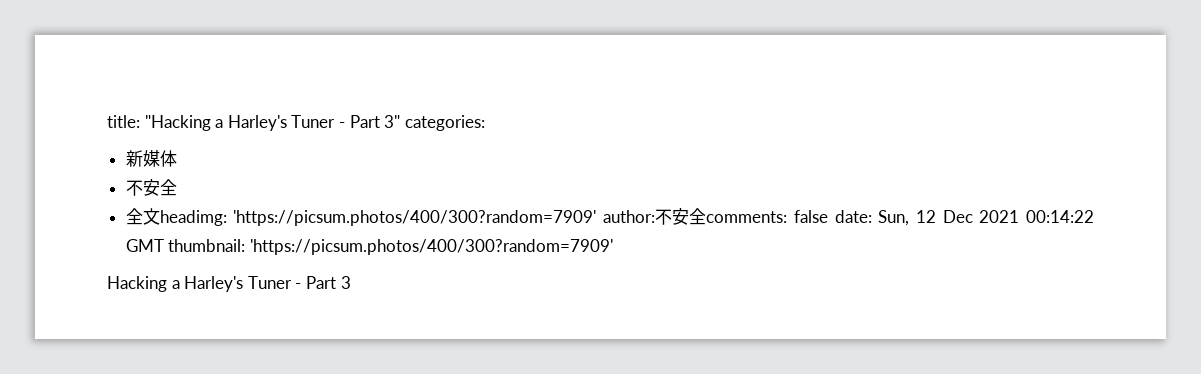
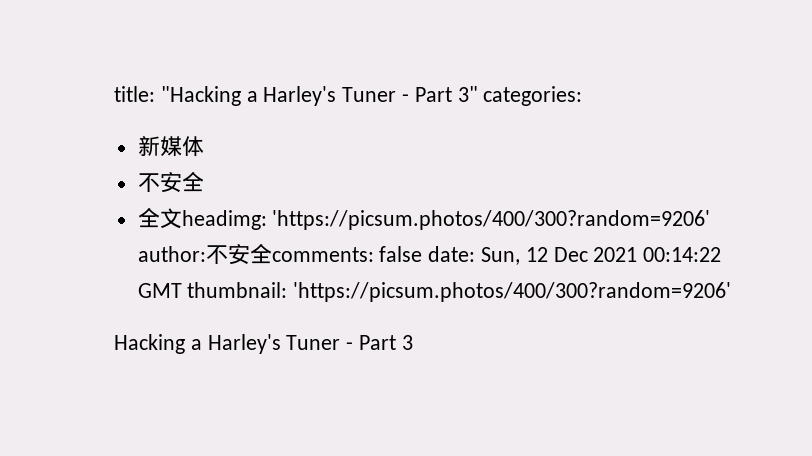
- 全文headimg: 'https://picsum.photos/400/300?random=7909' author:不安全comments: false date: Sun, 12 Dec 2021 00:14:22 GMT thumbnail: 'https://picsum.photos/400/300?random=7909'
+ 全文headimg: 'https://picsum.photos/400/300?random=9206' author:不安全comments: false date: Sun, 12 Dec 2021 00:14:22 GMT thumbnail: 'https://picsum.photos/400/300?random=9206'

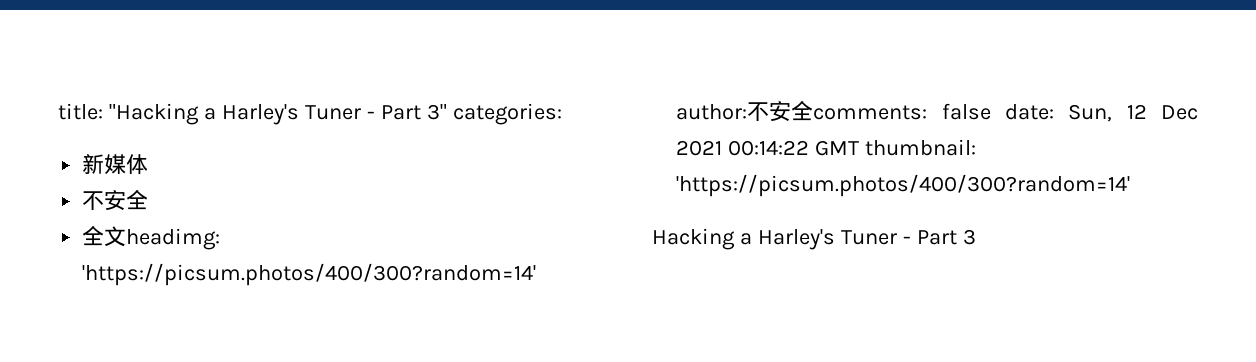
- 全文headimg: 'https://picsum.photos/400/300?random=9206' author:不安全comments: false date: Sun, 12 Dec 2021 00:14:22 GMT thumbnail: 'https://picsum.photos/400/300?random=9206'
+ 全文headimg: 'https://picsum.photos/400/300?random=14' author:不安全comments: false date: Sun, 12 Dec 2021 00:14:22 GMT thumbnail: 'https://picsum.photos/400/300?random=14'

